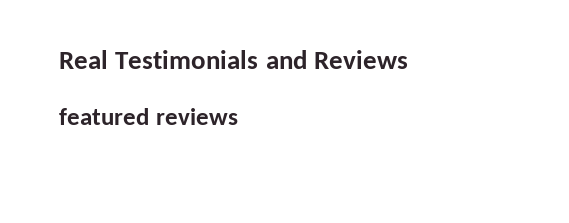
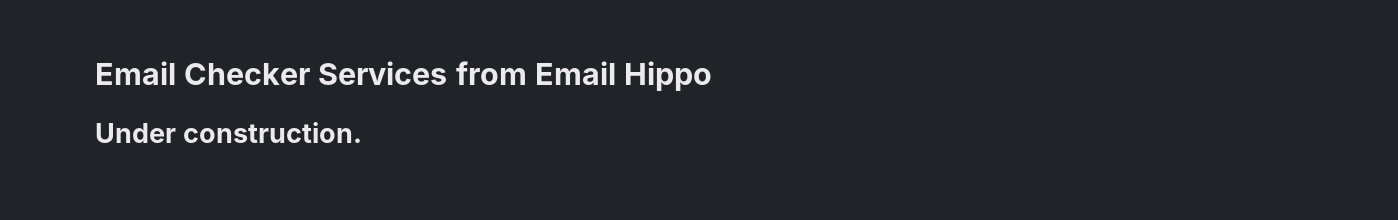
- Real Testimonials and Reviews
- featured reviews
+ Email Checker Services from Email Hippo
+ Under construction.

